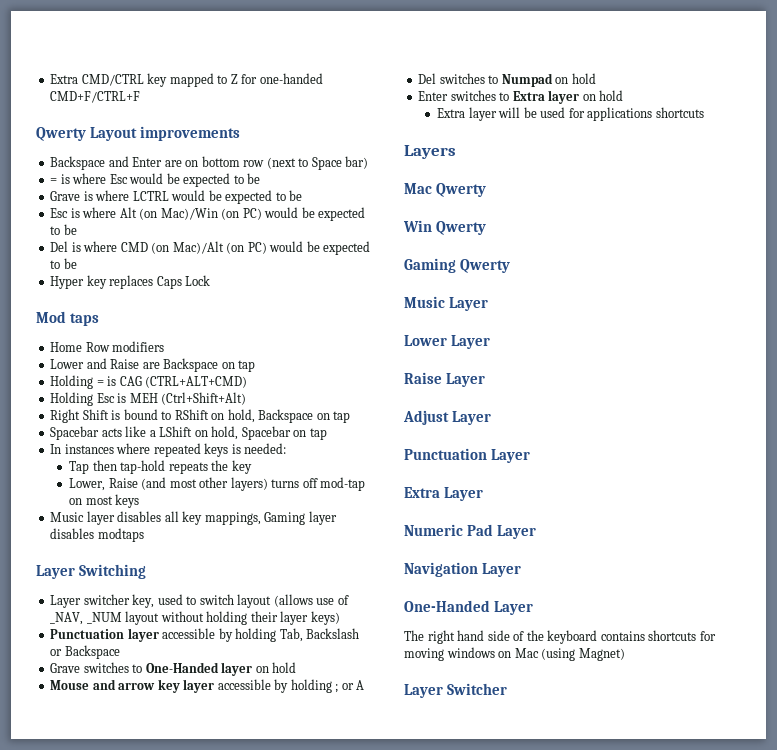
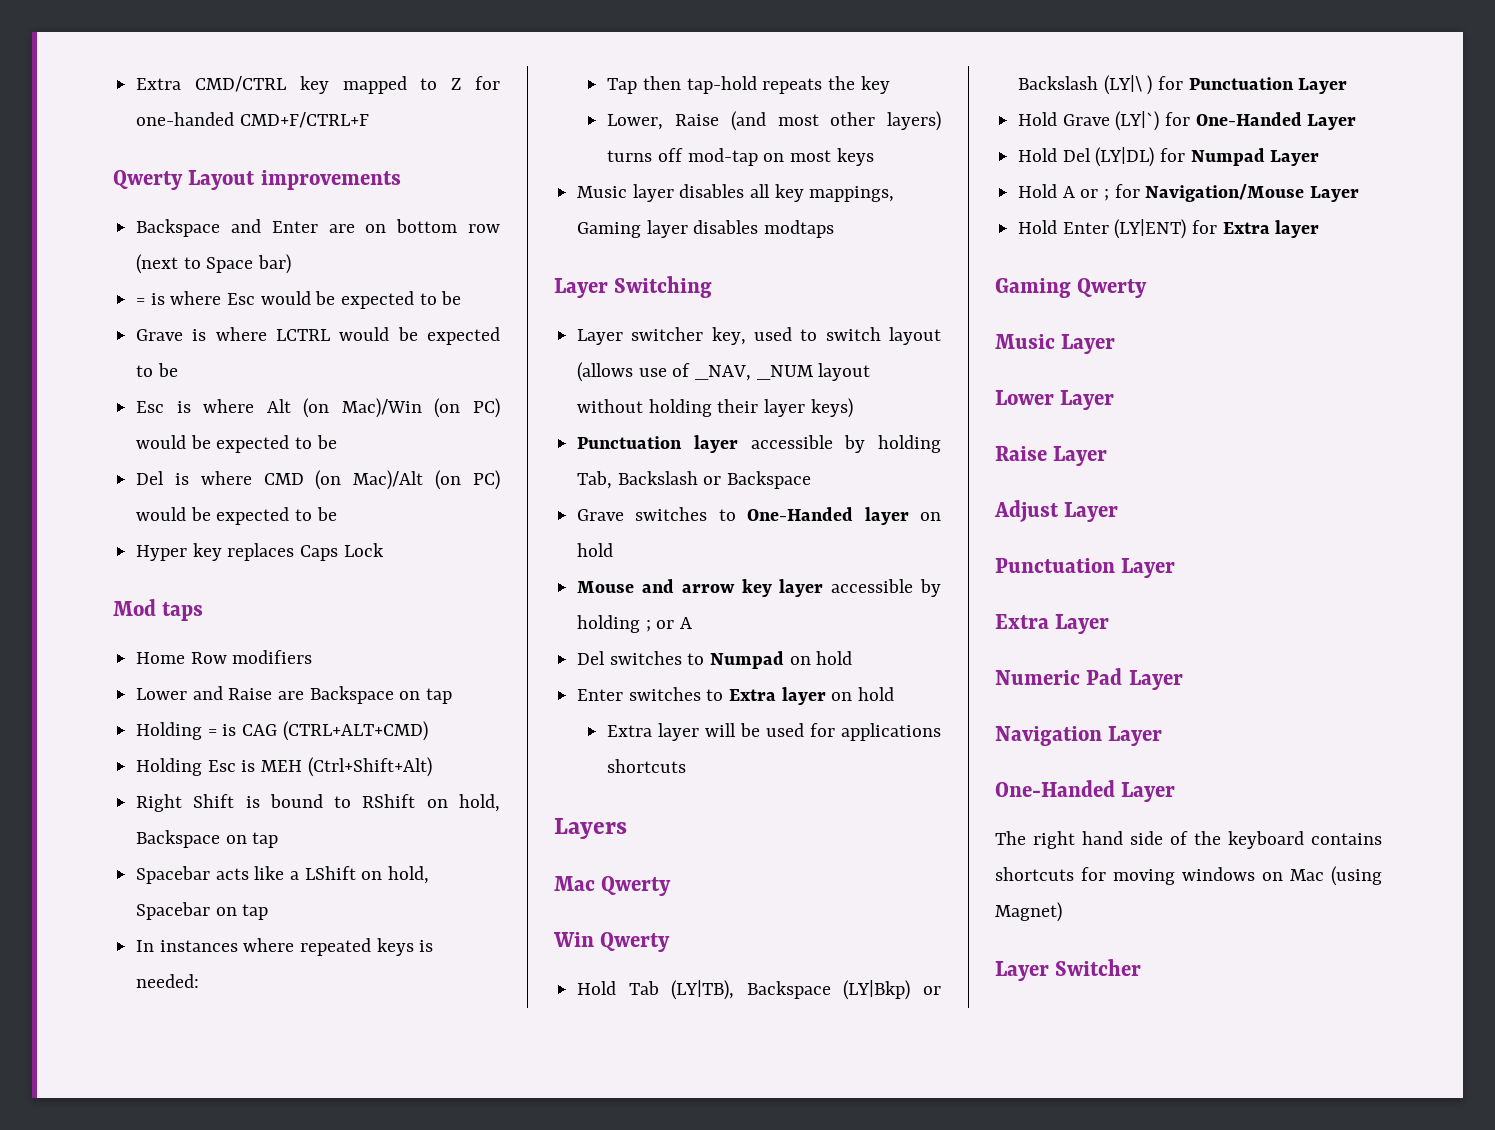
+ Hold Tab (LY|TB), Backspace (LY|Bkp) or Backslash (LY|\ ) for Punctuation Layer
+ Hold Grave (LY|`) for One-Handed Layer
+ Hold Del (LY|DL) for Numpad Layer
+ Hold A or ; for Navigation/Mouse Layer
+ Hold Enter (LY|ENT) for Extra layer

